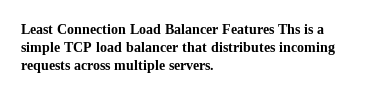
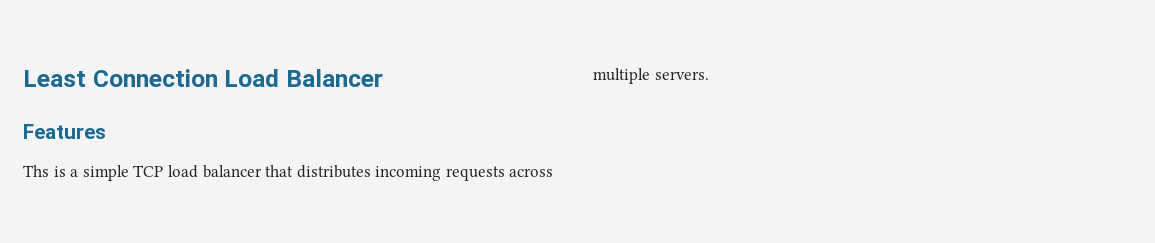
- Least Connection Load Balancer Features Ths is a simple TCP load balancer that distributes incoming requests across multiple servers.
+ Least Connection Load Balancer
+ Features
+ Ths is a simple TCP load balancer that distributes incoming requests across multiple servers.

